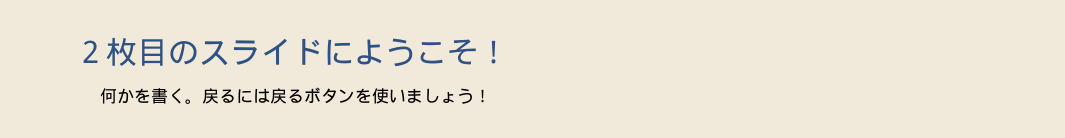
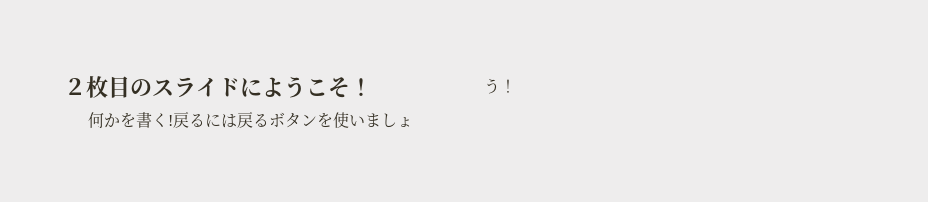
- 何かを書く。
+ 何かを書く!

